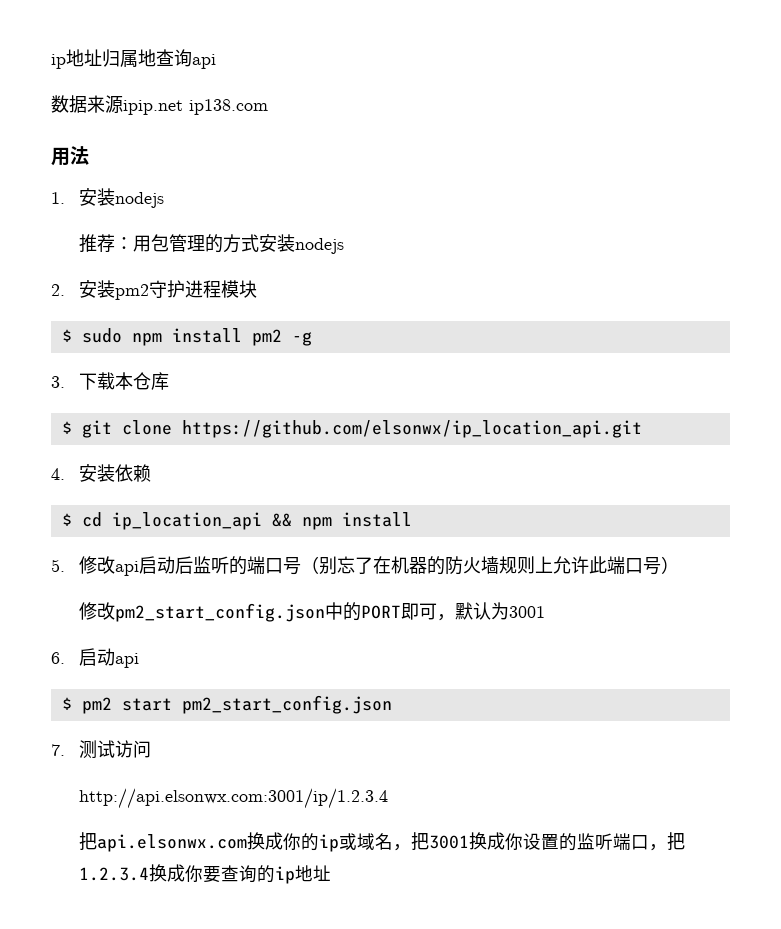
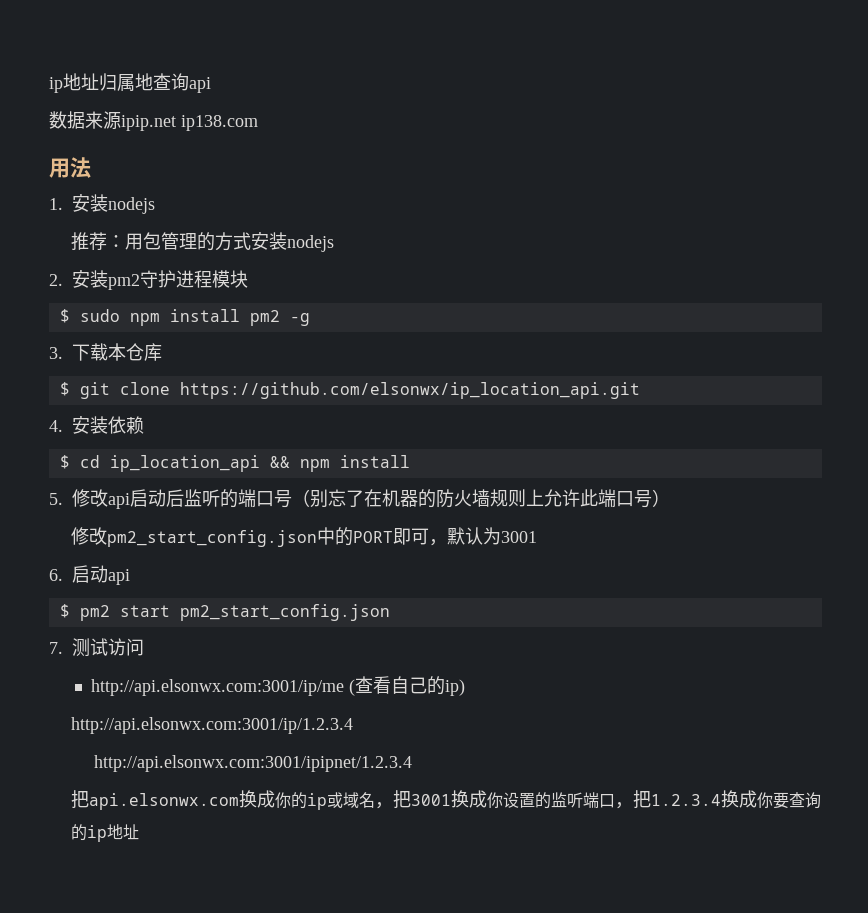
+ http://api.elsonwx.com:3001/ip/me (查看自己的ip)
+ http://api.elsonwx.com:3001/ipipnet/1.2.3.4

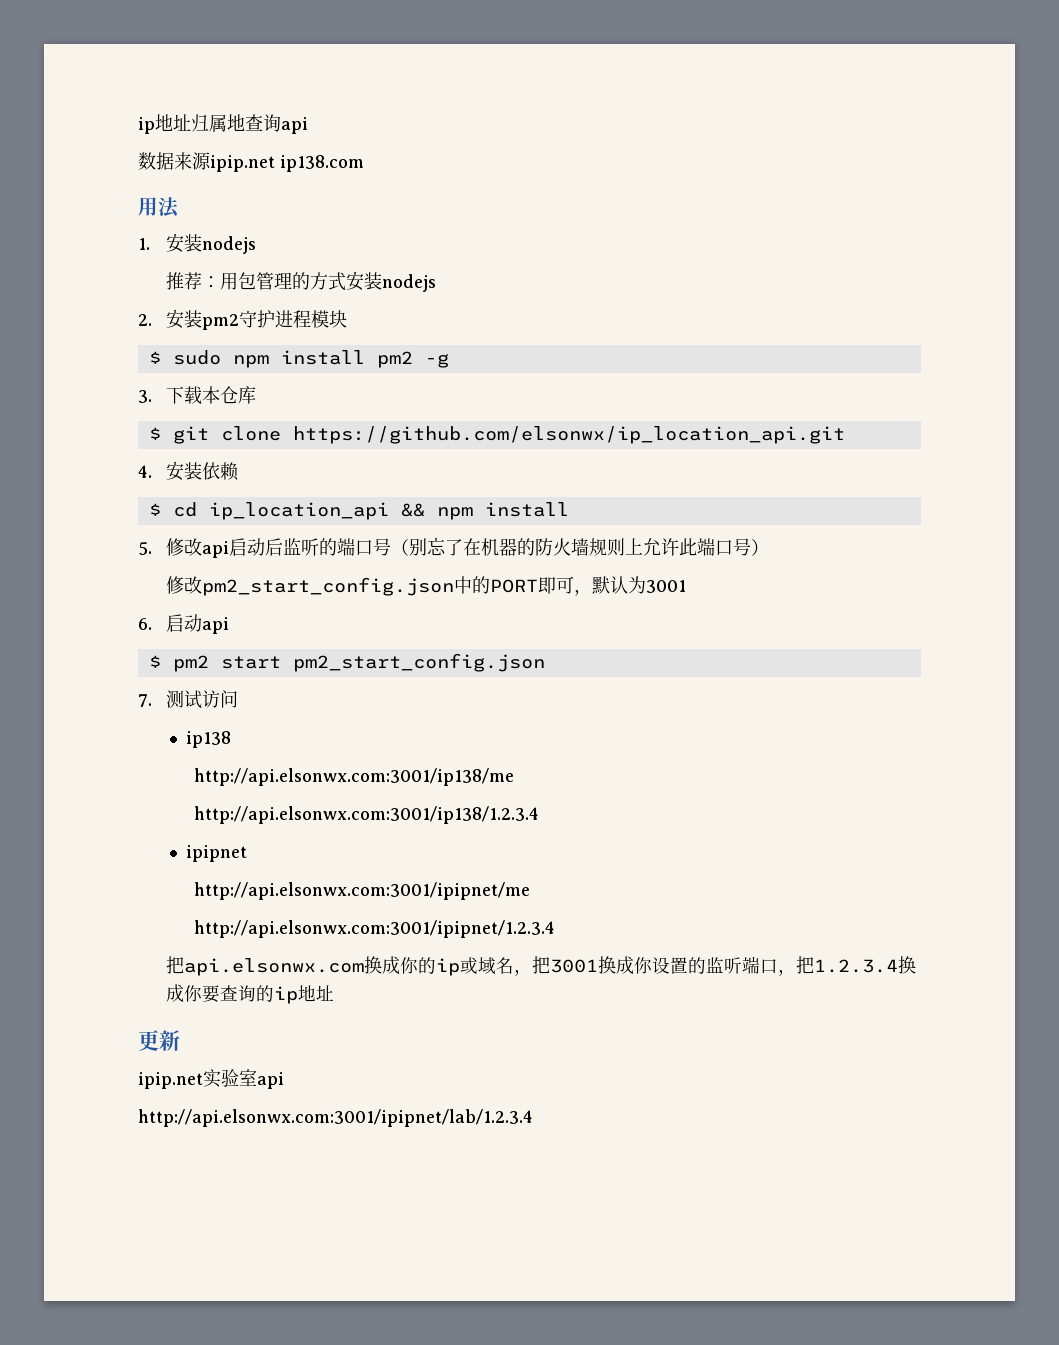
- http://api.elsonwx.com:3001/ip/me (查看自己的ip)
- http://api.elsonwx.com:3001/ip/1.2.3.4
+ ip138
+ http://api.elsonwx.com:3001/ip138/me
+ http://api.elsonwx.com:3001/ip138/1.2.3.4
+ ipipnet
+ http://api.elsonwx.com:3001/ipipnet/me
+ 更新
+ ipip.net实验室api
+ http://api.elsonwx.com:3001/ipipnet/lab/1.2.3.4

